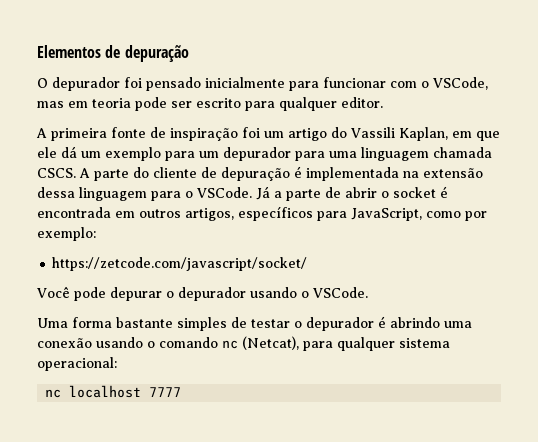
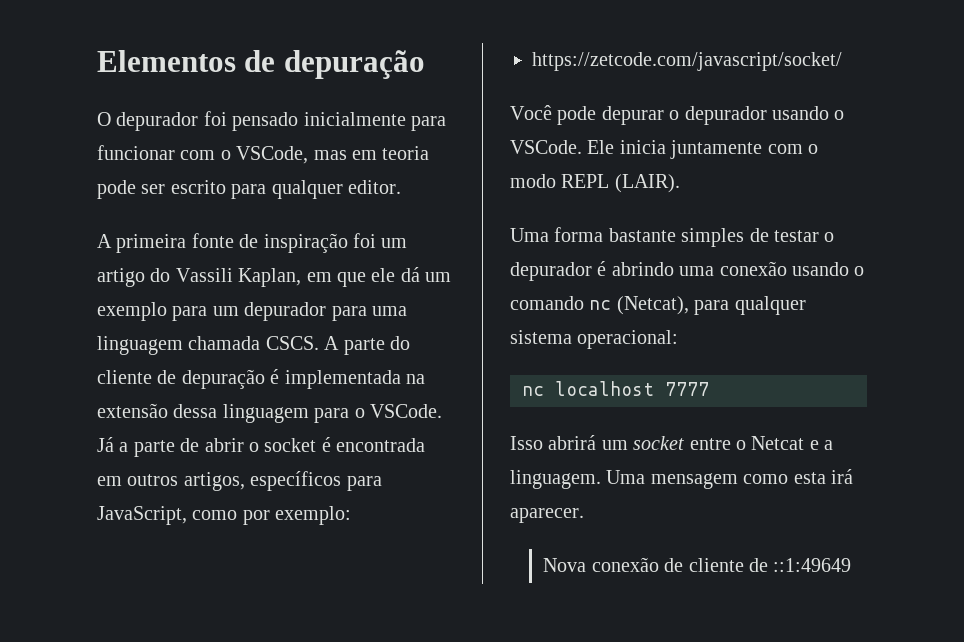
+ Ele inicia juntamente com o modo REPL (LAIR).
+ Isso abrirá um socket entre o Netcat e a linguagem. Uma mensagem como esta irá aparecer.
+ Nova conexão de cliente de ::1:49649

